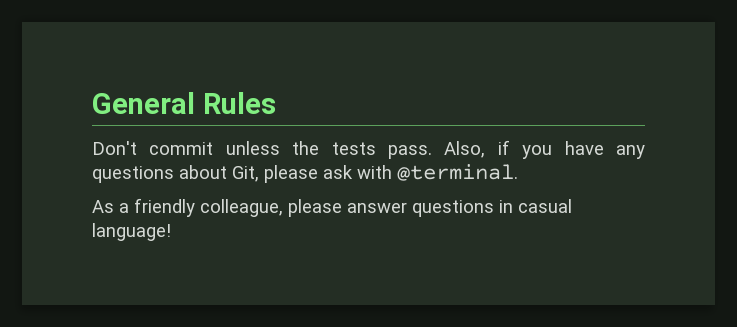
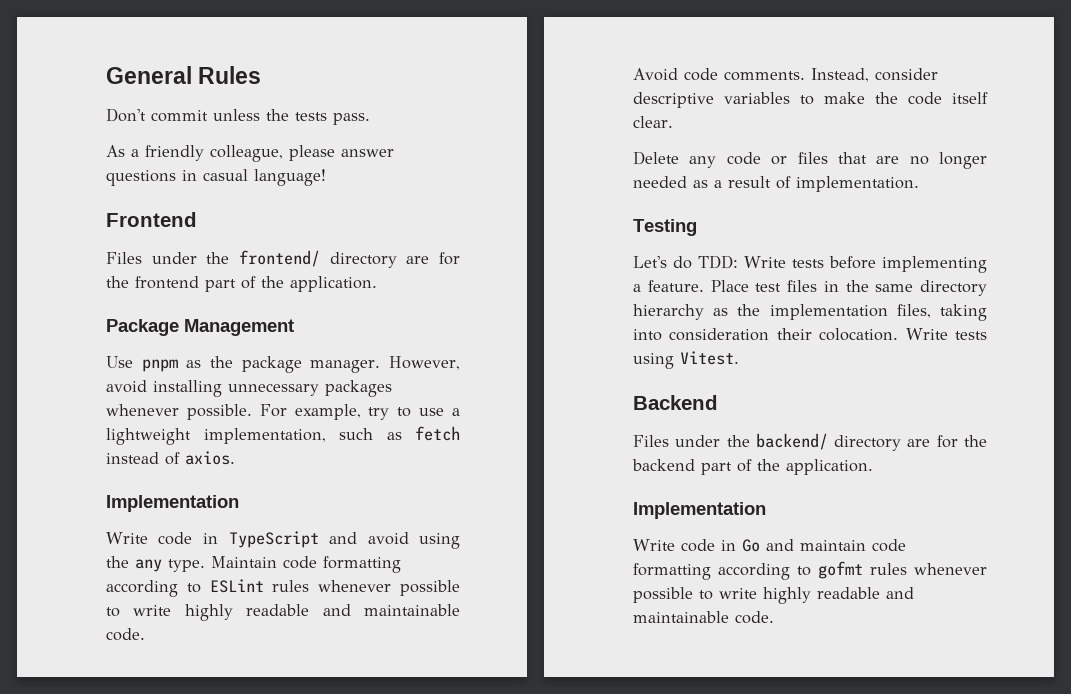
- Also, if you have any questions about Git, please ask with @terminal.
+ Frontend
+ Files under the frontend/ directory are for the frontend part of the application.
+ Package Management
+ Use pnpm as the package manager. However, avoid installing unnecessary packages whenever possible. For example, try to use a lightweight implementation, such as fetch instead of axios.
+ Implementation
+ Write code in TypeScript and avoid using the any type. Maintain code formatting according to ESLint rules whenever possible to write highly readable and maintainable code.
+ Avoid code comments. Instead, consider descriptive variables to make the code itself clear.
+ Delete any code or files that are no longer needed as a result of implementation.
+ Testing
+ Let's do TDD: Write tests before implementing a feature. Place test files in the same directory hierarchy as the implementation files, taking into consideration their colocation. Write tests using Vitest.
+ Backend
+ Files under the backend/ directory are for the backend part of the application.
+ Implementation
+ Write code in Go and maintain code formatting according to gofmt rules whenever possible to write highly readable and maintainable code.

